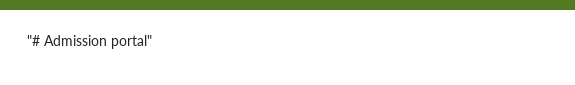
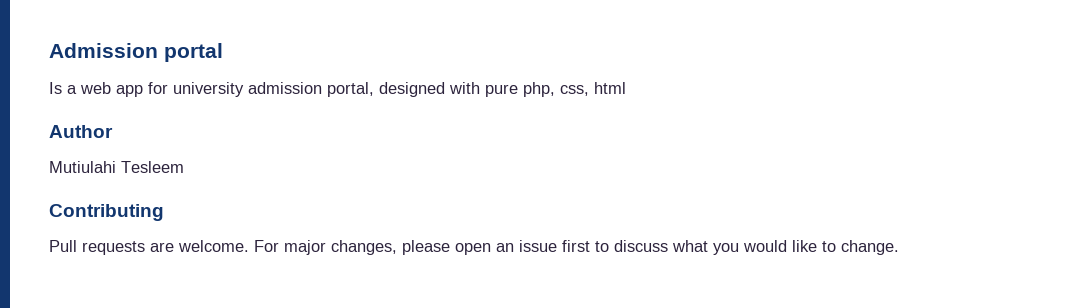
- "# Admission portal"
+ Admission portal
+ Is a web app for university admission portal, designed with pure php, css, html
+ Author
+ Mutiulahi Tesleem
+ Contributing
+ Pull requests are welcome. For major changes, please open an issue first to discuss what you would like to change.

